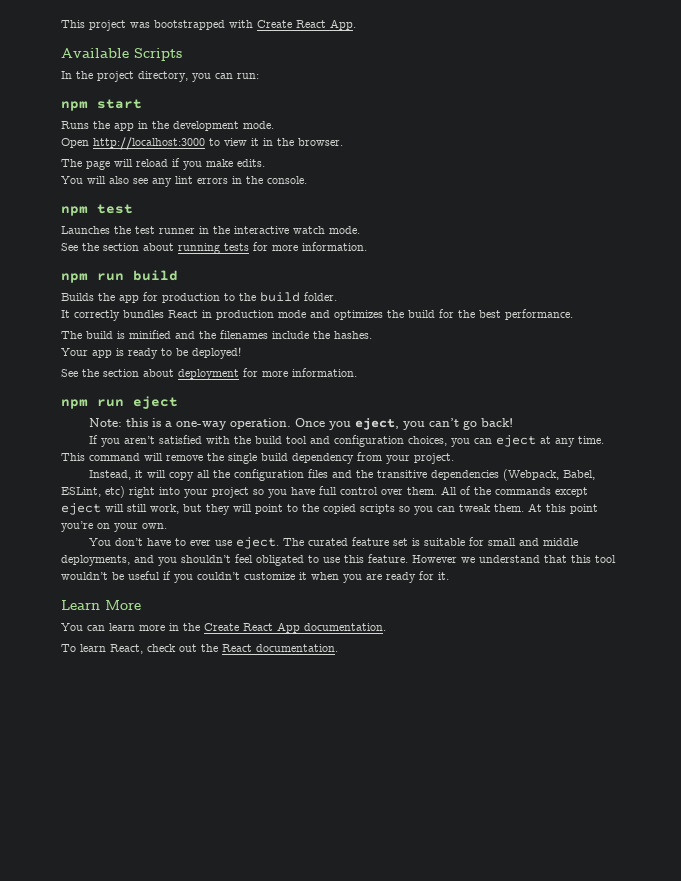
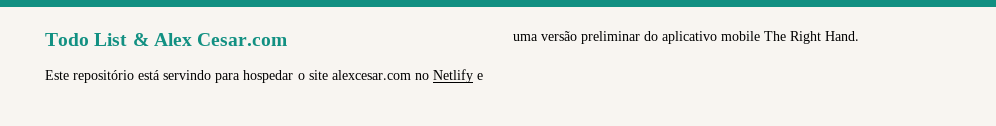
- This project was bootstrapped with Create React App.
- Available Scripts
- In the project directory, you can run:
- npm start
- Runs the app in the development mode.
- Open http://localhost:3000 to view it in the browser.
- The page will reload if you make edits.
- You will also see any lint errors in the console.
- npm test
- Launches the test runner in the interactive watch mode.
- See the section about running tests for more information.
- npm run build
- Builds the app for production to the build folder.
- It correctly bundles React in production mode and optimizes the build for the best performance.
- The build is minified and the filenames include the hashes.
- Your app is ready to be deployed!
- See the section about deployment for more information.
- npm run eject
- Note: this is a one-way operation. Once you eject, you can’t go back!
- If you aren’t satisfied with the build tool and configuration choices, you can eject at any time. This command will remove the single build dependency from your project.
- Instead, it will copy all the configuration files and the transitive dependencies (Webpack, Babel, ESLint, etc) right into your project so you have full control over them. All of the commands except eject will still work, but they will point to the copied scripts so you can tweak them. At this point you’re on your own.
- You don’t have to ever use eject. The curated feature set is suitable for small and middle deployments, and you shouldn’t feel obligated to use this feature. However we understand that this tool wouldn’t be useful if you couldn’t customize it when you are ready for it.
- Learn More
- You can learn more in the Create React App documentation.
- To learn React, check out the React documentation.
+ Todo List & Alex Cesar.com
+ Este repositório está servindo para hospedar o site alexcesar.com no Netlify e uma versão preliminar do aplicativo mobile The Right Hand.

